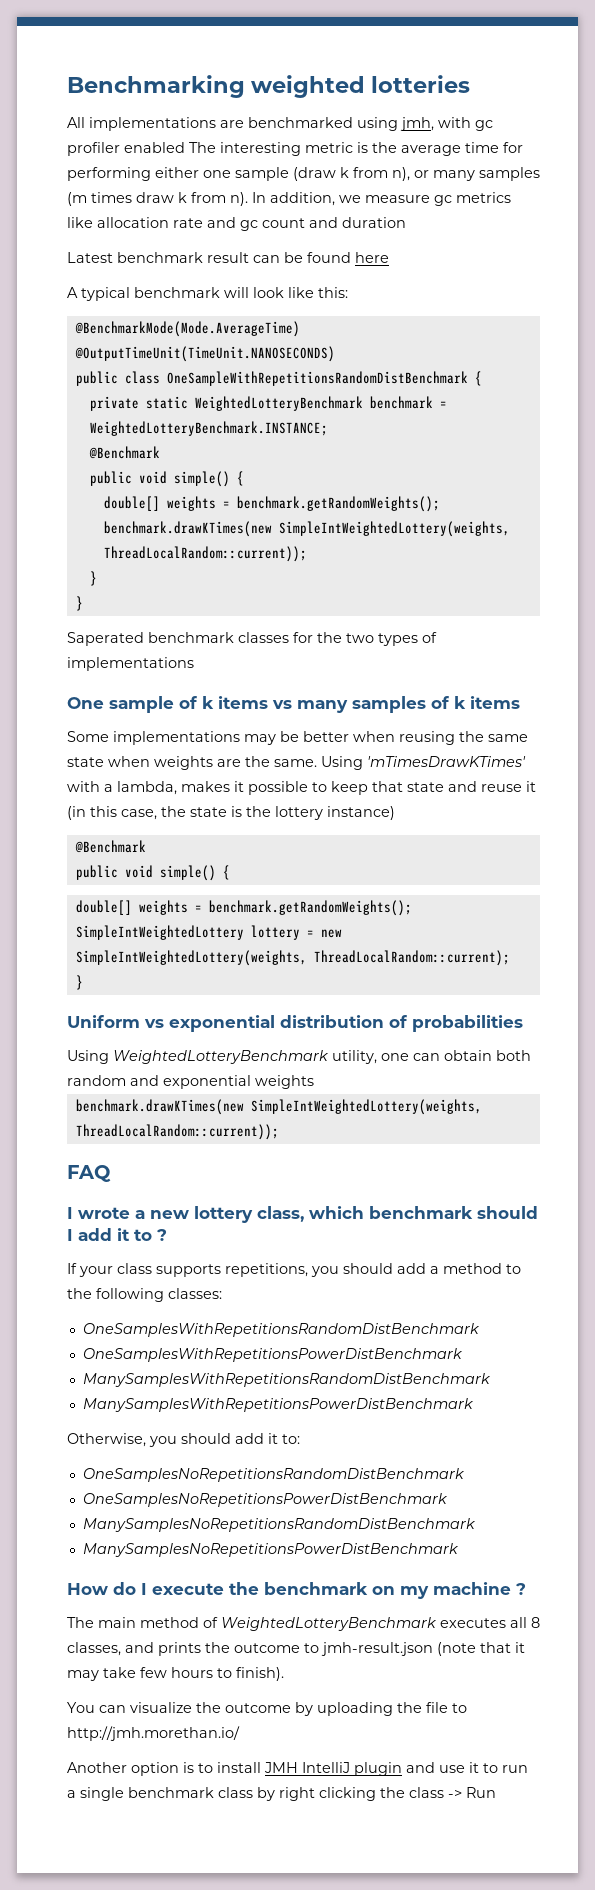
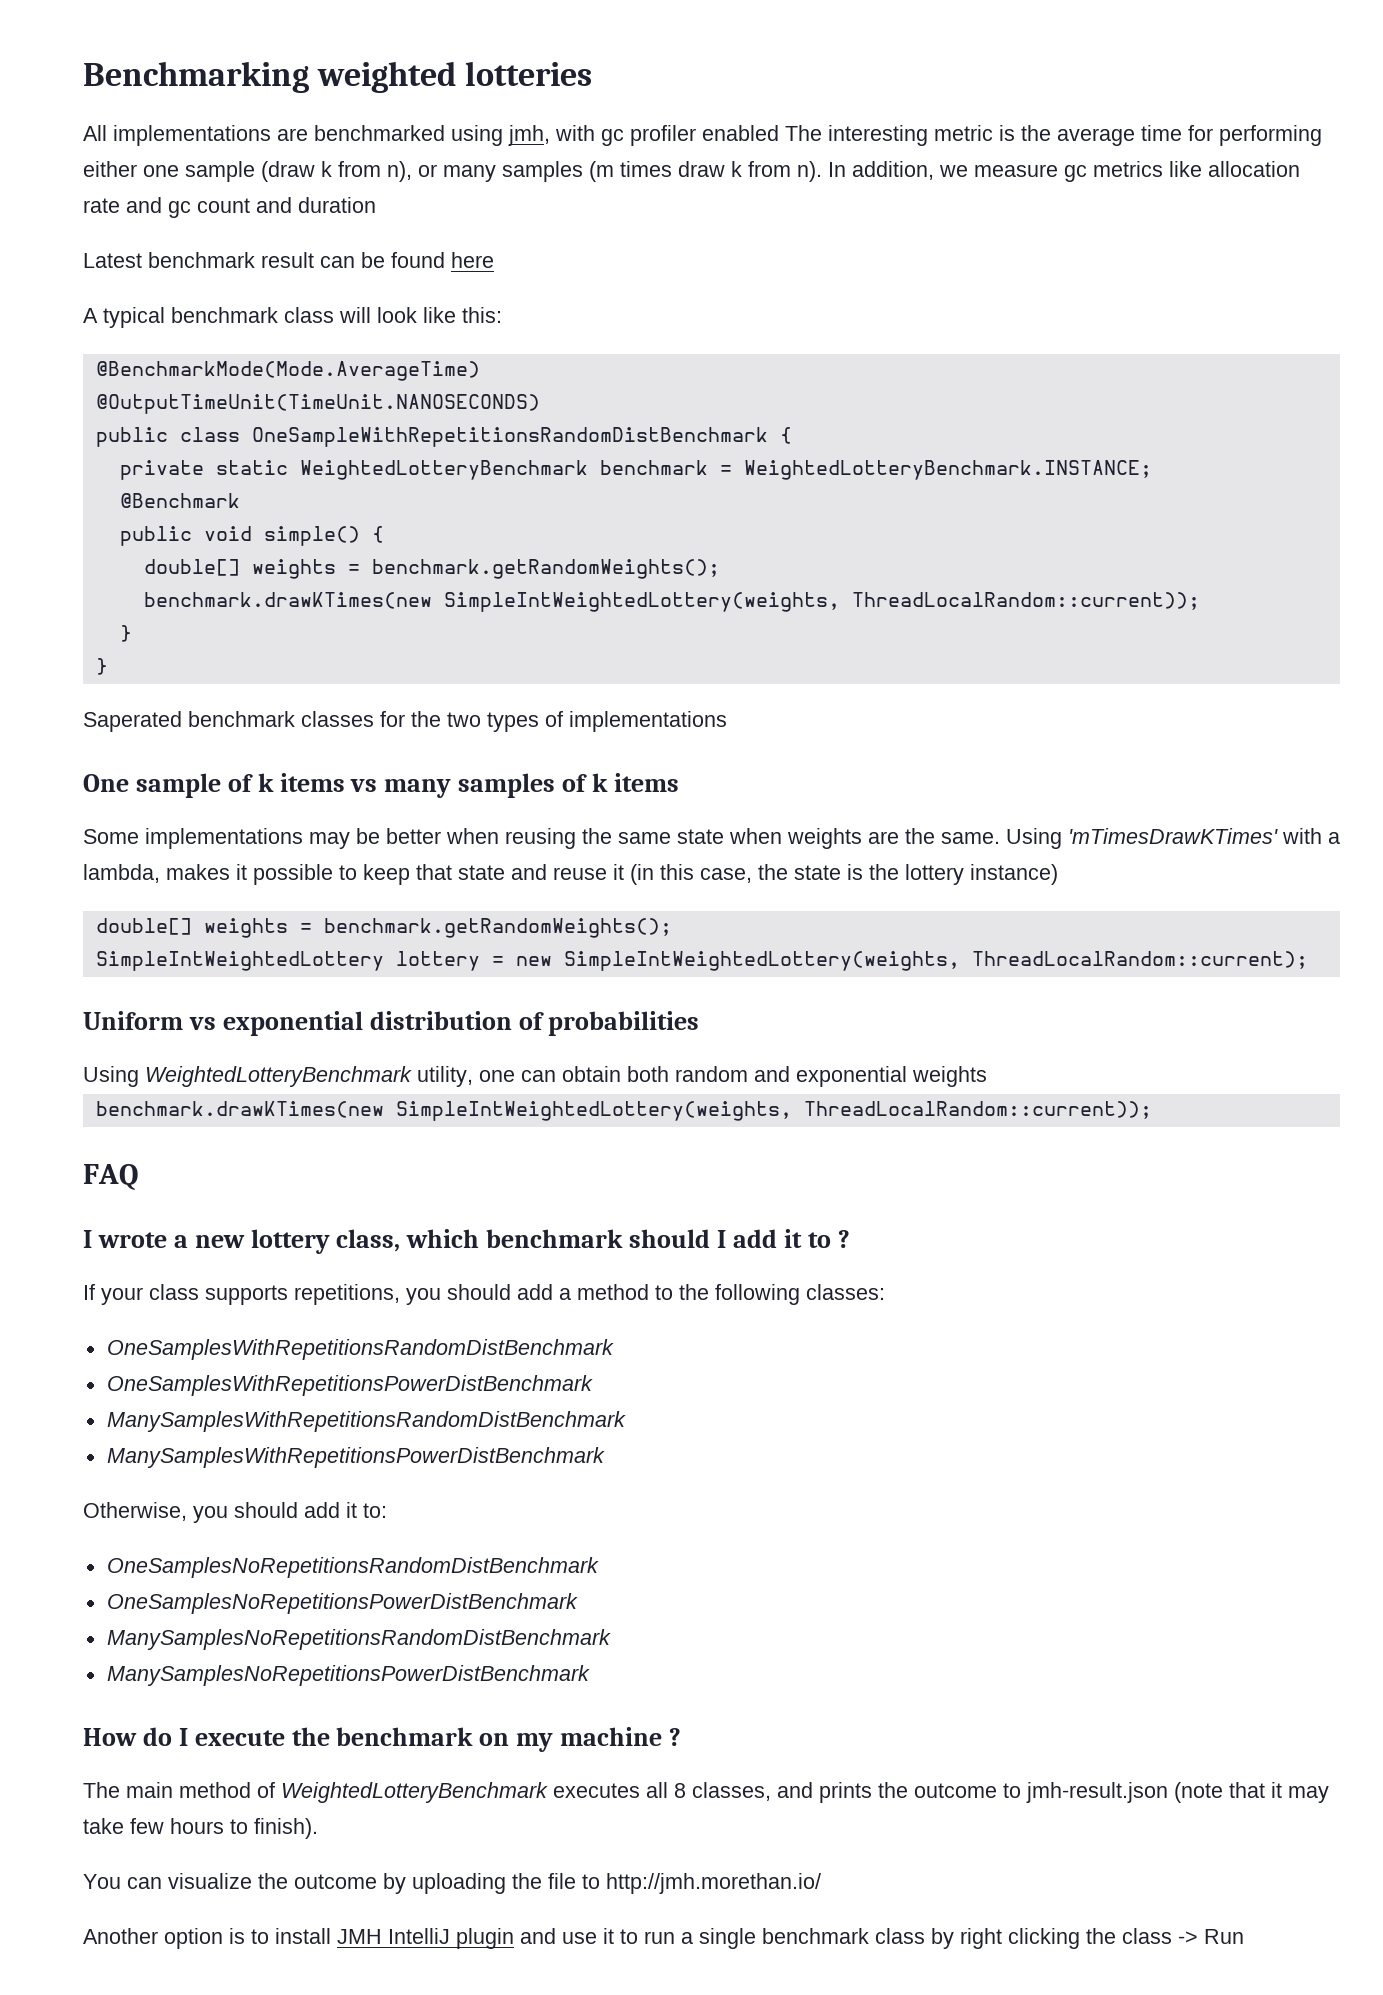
- A typical benchmark will look like this:
+ A typical benchmark class will look like this:
  Using 'mTimesDrawKTimes' with a lambda, makes it possible to keep that state and reuse it (in this case, the state is the lottery instance)
- @Benchmark
- public void simple() {
  SimpleIntWeightedLottery lottery = new SimpleIntWeightedLottery(weights, ThreadLocalRandom::current);
- }

